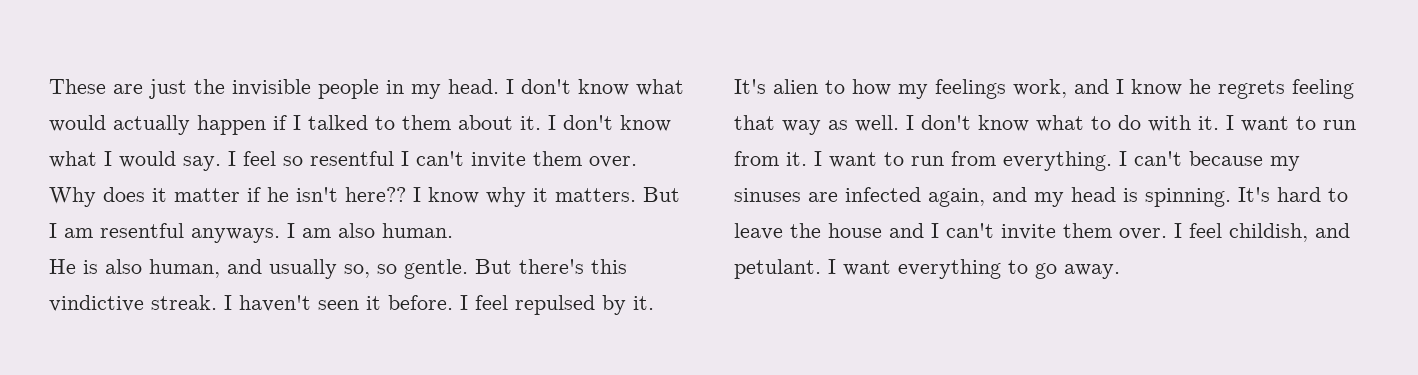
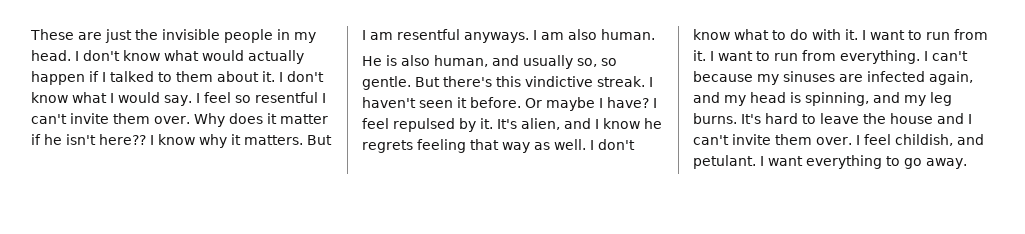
+ Or maybe I have?
- It's alien to how my feelings work, and I know he regrets feeling that way as well.
+ It's alien, and I know he regrets feeling that way as well.
- I can't because my sinuses are infected again, and my head is spinning.
+ I can't because my sinuses are infected again, and my head is spinning, and my leg burns.

